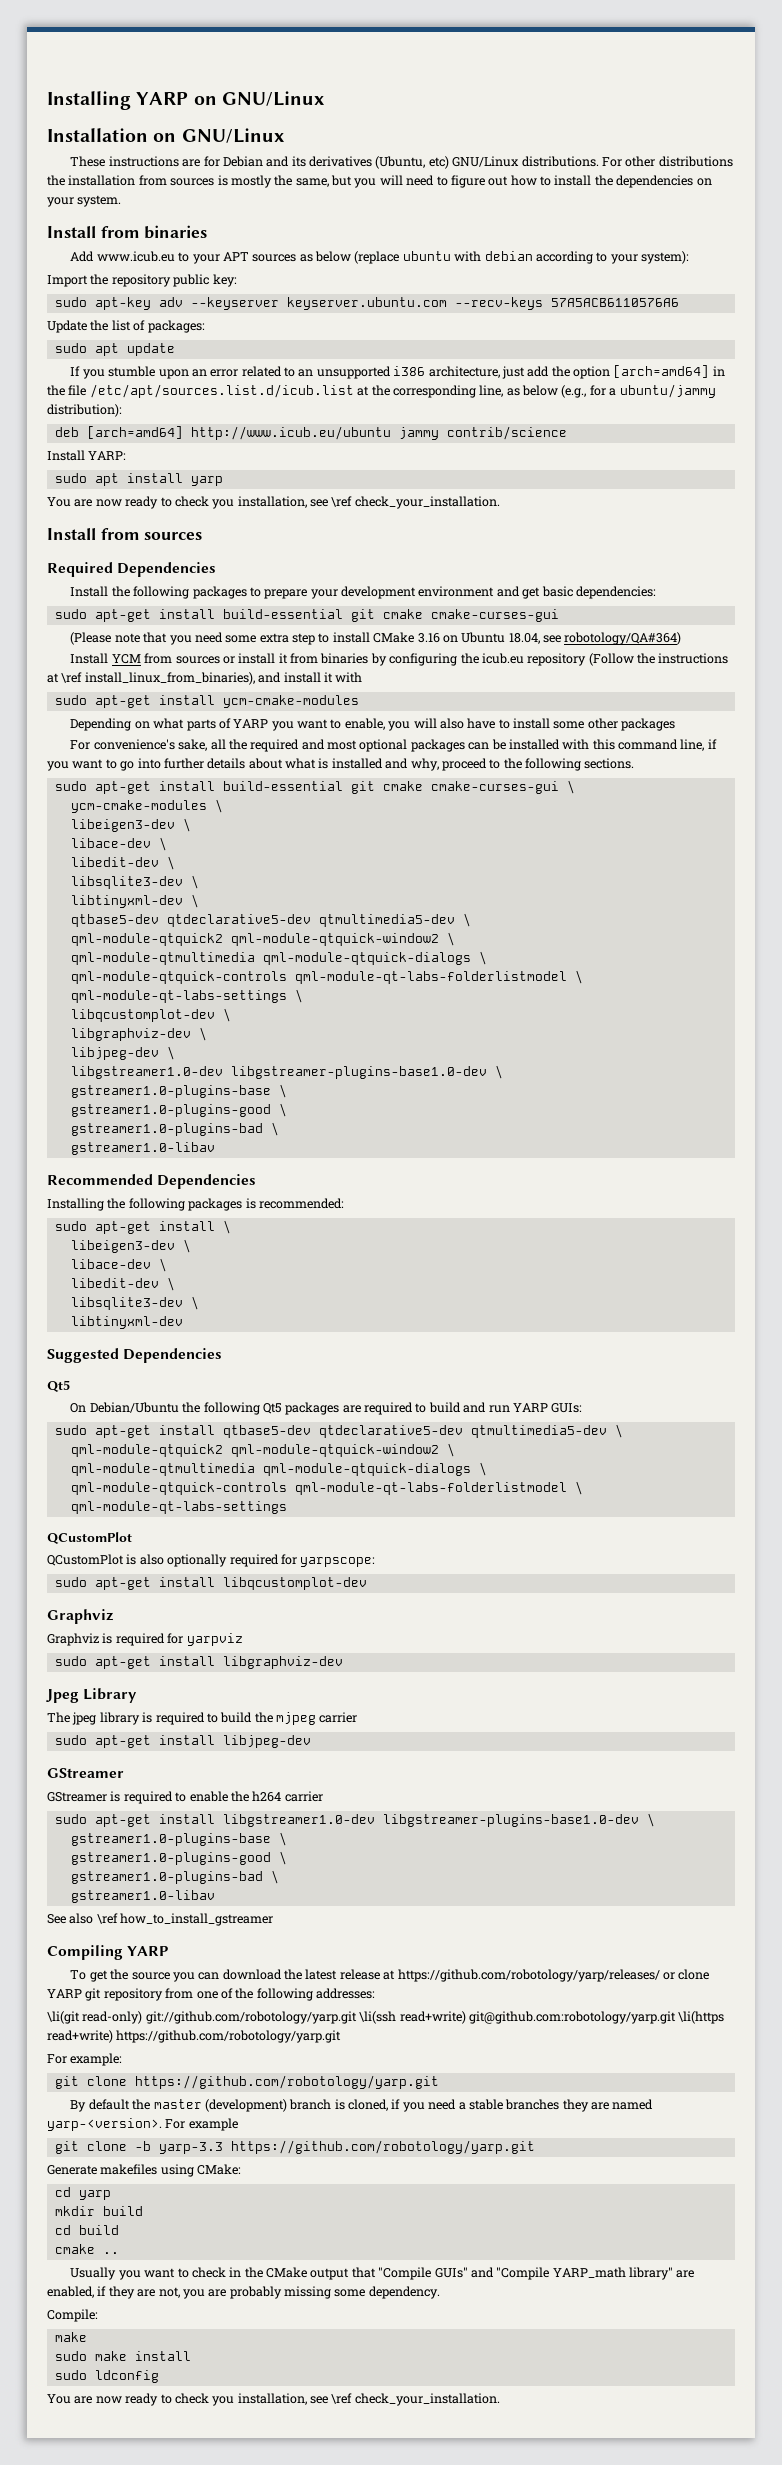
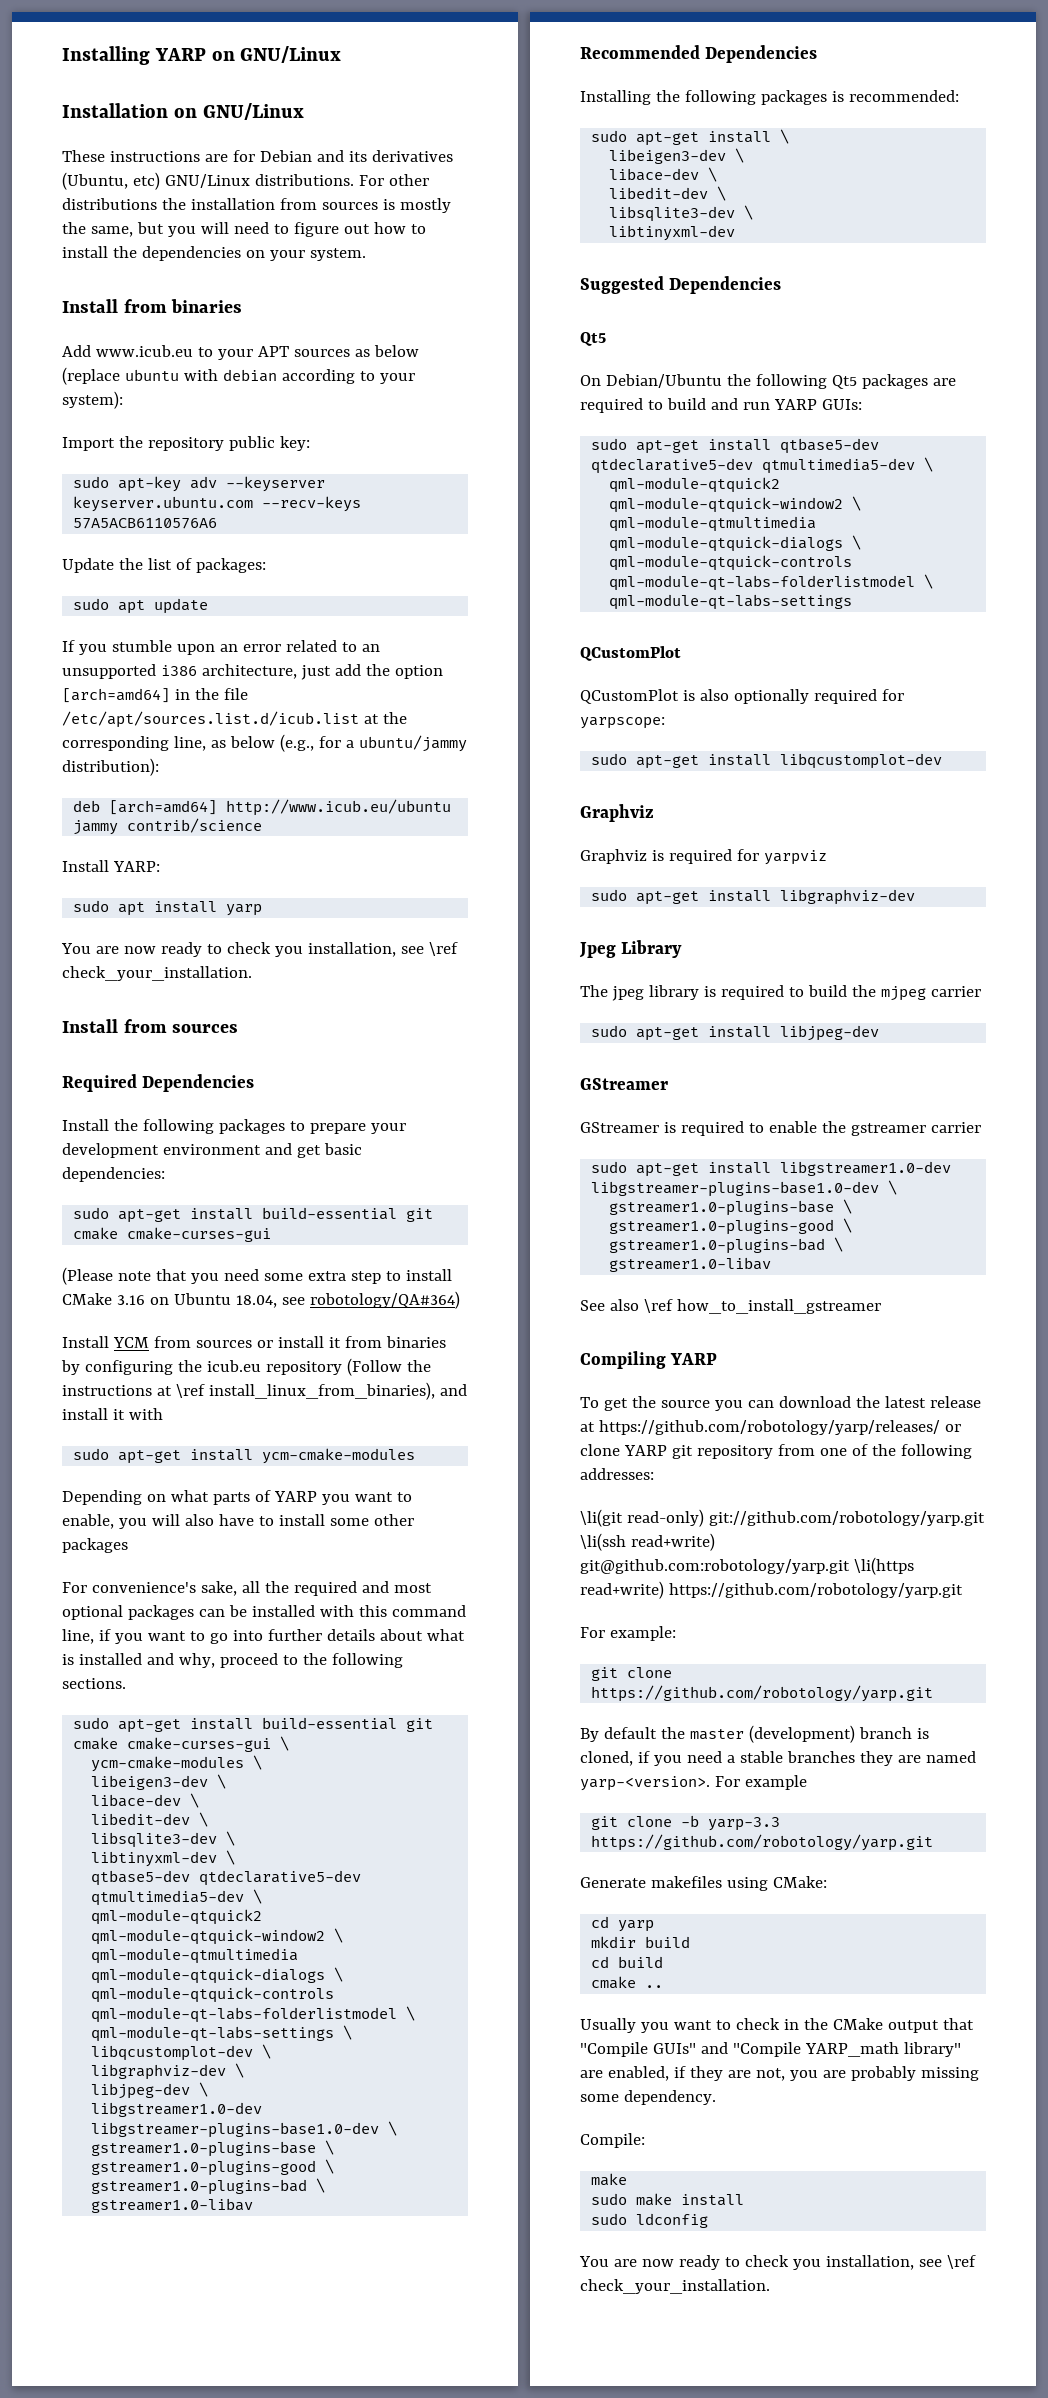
- GStreamer is required to enable the h264 carrier
+ GStreamer is required to enable the gstreamer carrier

